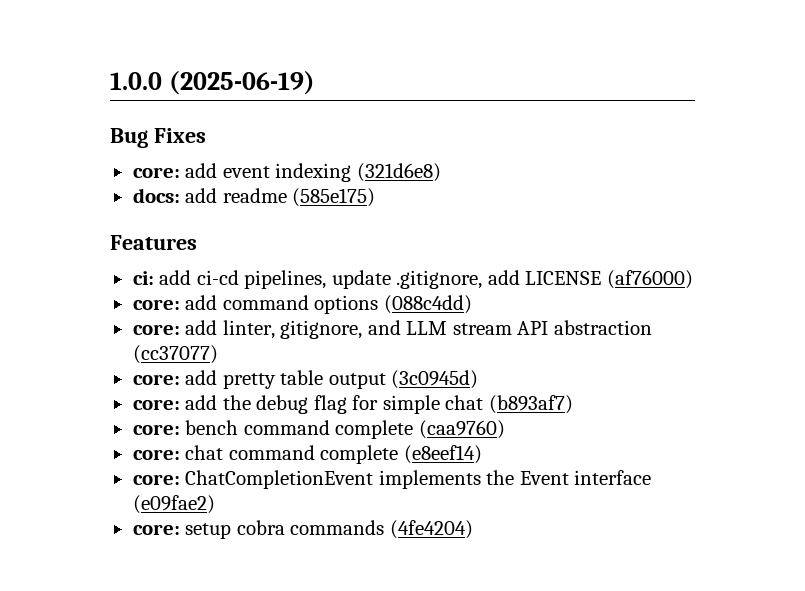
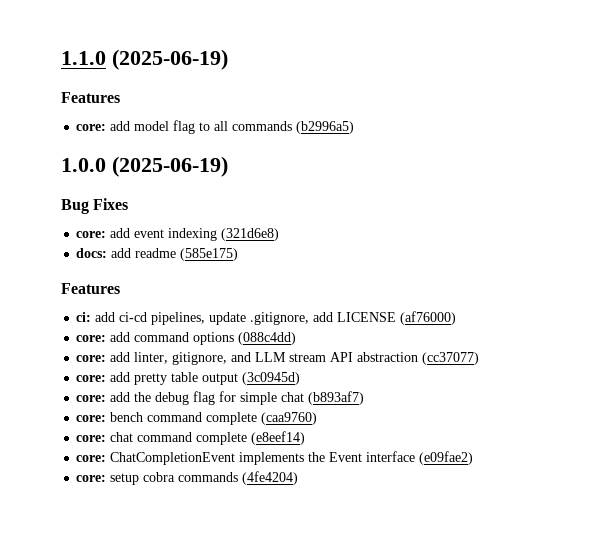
+ 1.1.0 (2025-06-19)
+ Features
+ core: add model flag to all commands (b2996a5)

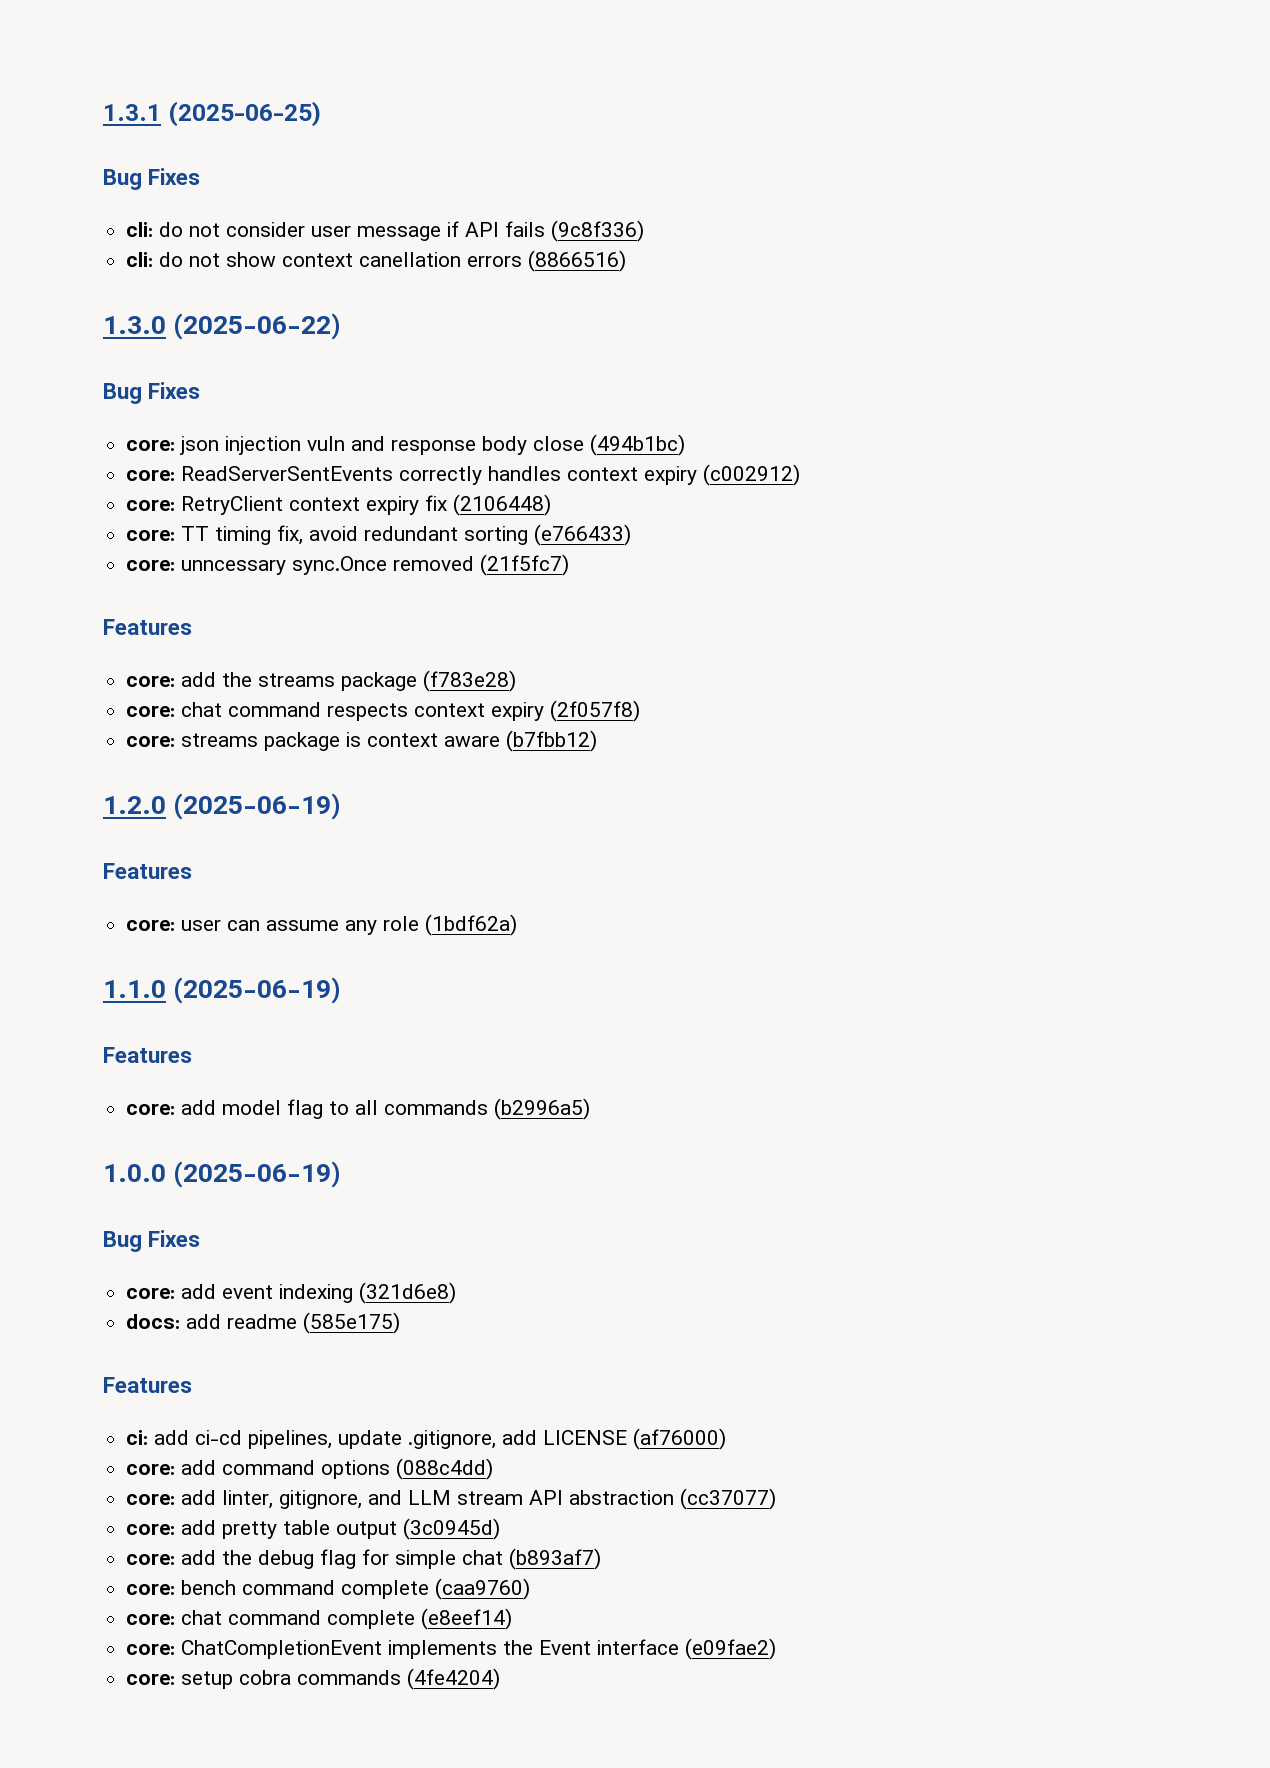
+ 1.3.1 (2025-06-25)
+ Bug Fixes
+ cli: do not consider user message if API fails (9c8f336)
+ cli: do not show context canellation errors (8866516)
+ 1.3.0 (2025-06-22)
+ Bug Fixes
+ core: json injection vuln and response body close (494b1bc)
+ core: ReadServerSentEvents correctly handles context expiry (c002912)
+ core: RetryClient context expiry fix (2106448)
+ core: TT timing fix, avoid redundant sorting (e766433)
+ core: unncessary sync.Once removed (21f5fc7)
+ Features
+ core: add the streams package (f783e28)
+ core: chat command respects context expiry (2f057f8)
+ core: streams package is context aware (b7fbb12)
+ 1.2.0 (2025-06-19)
+ Features
+ core: user can assume any role (1bdf62a)

